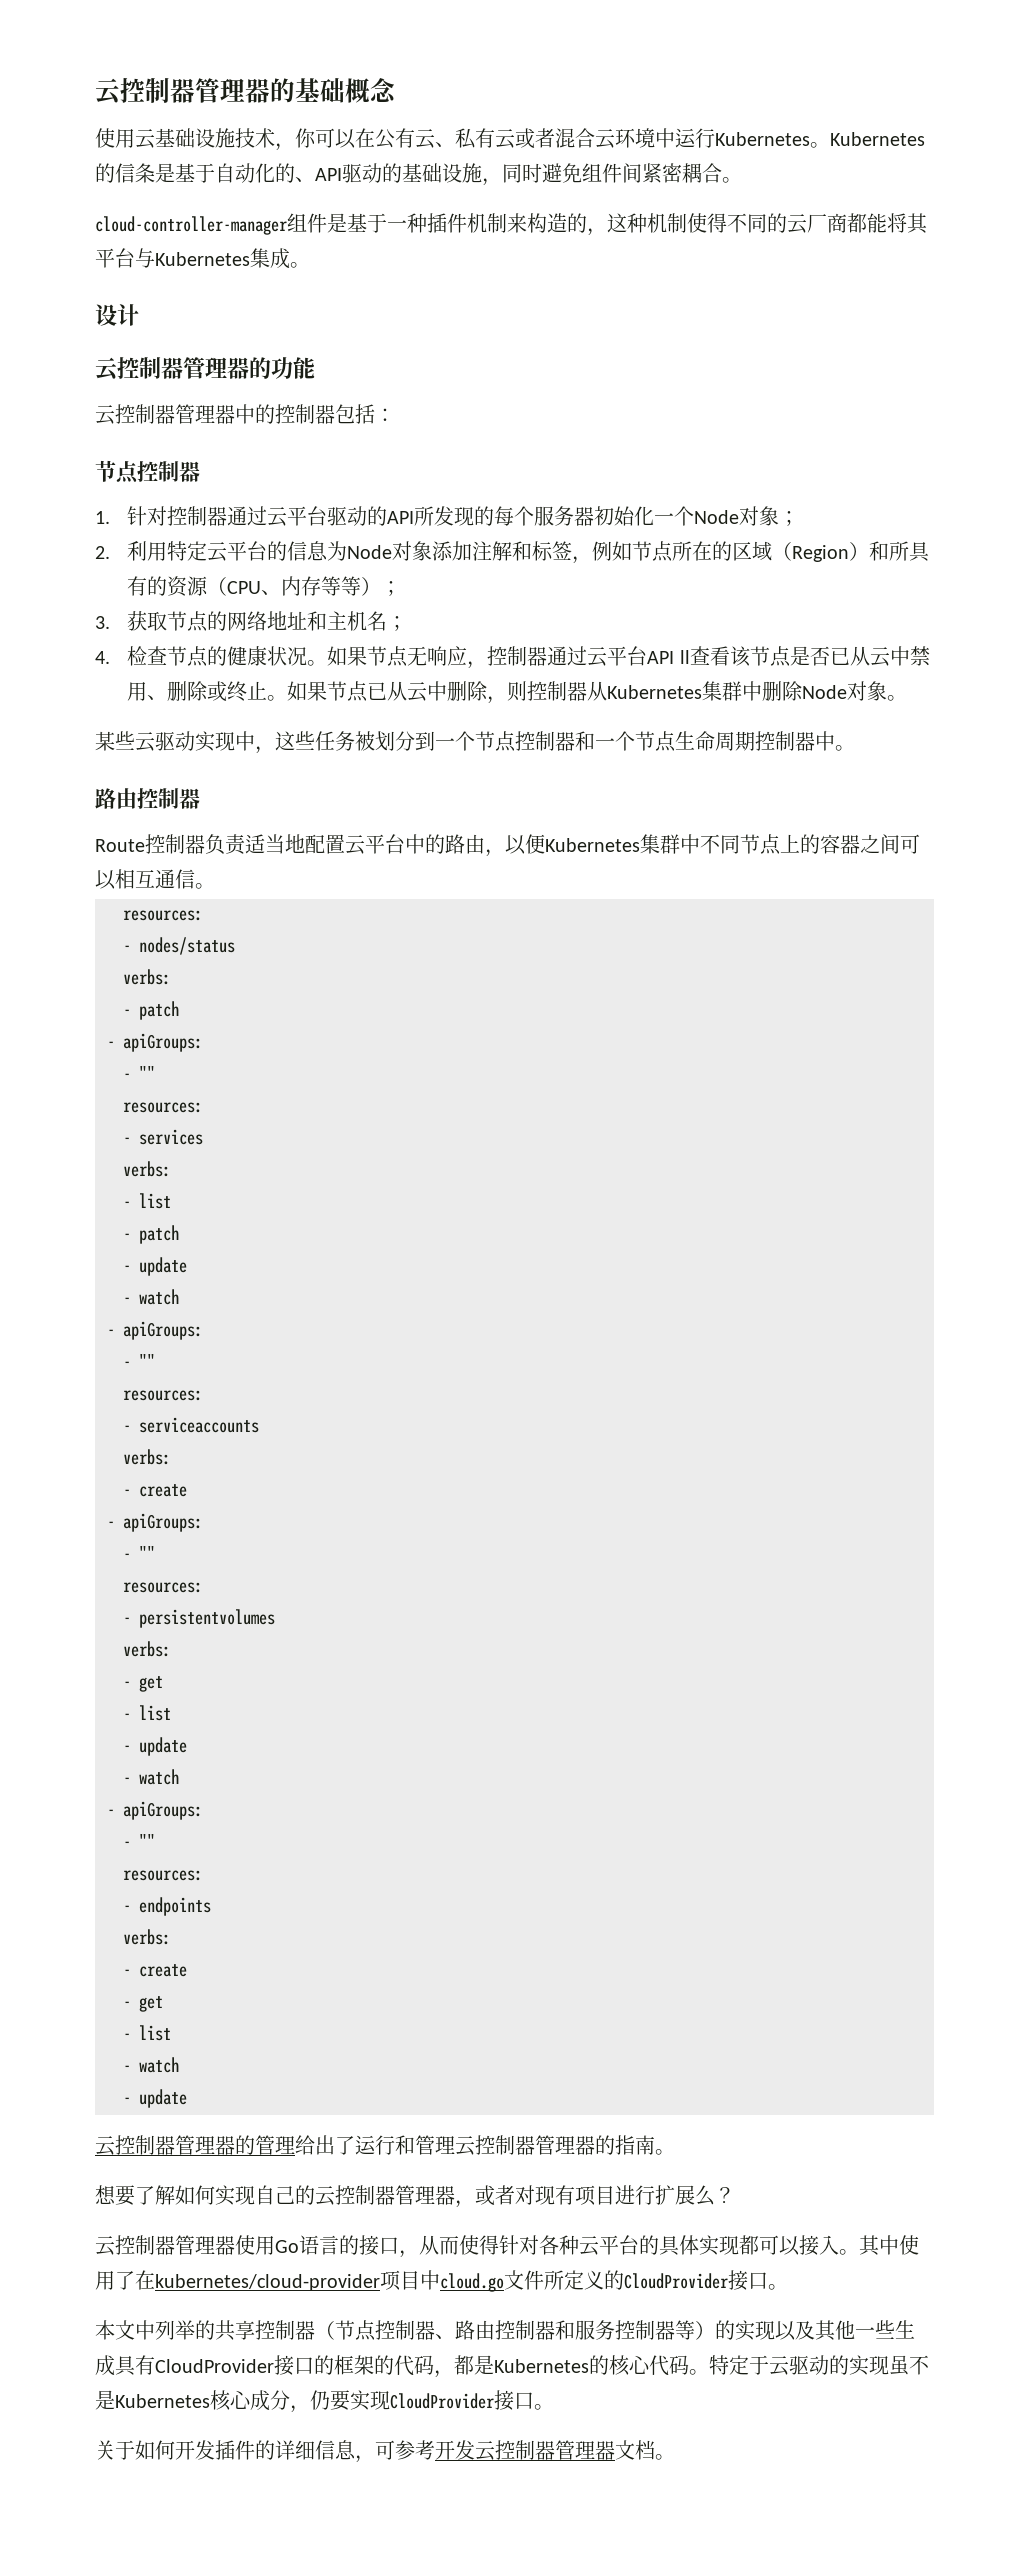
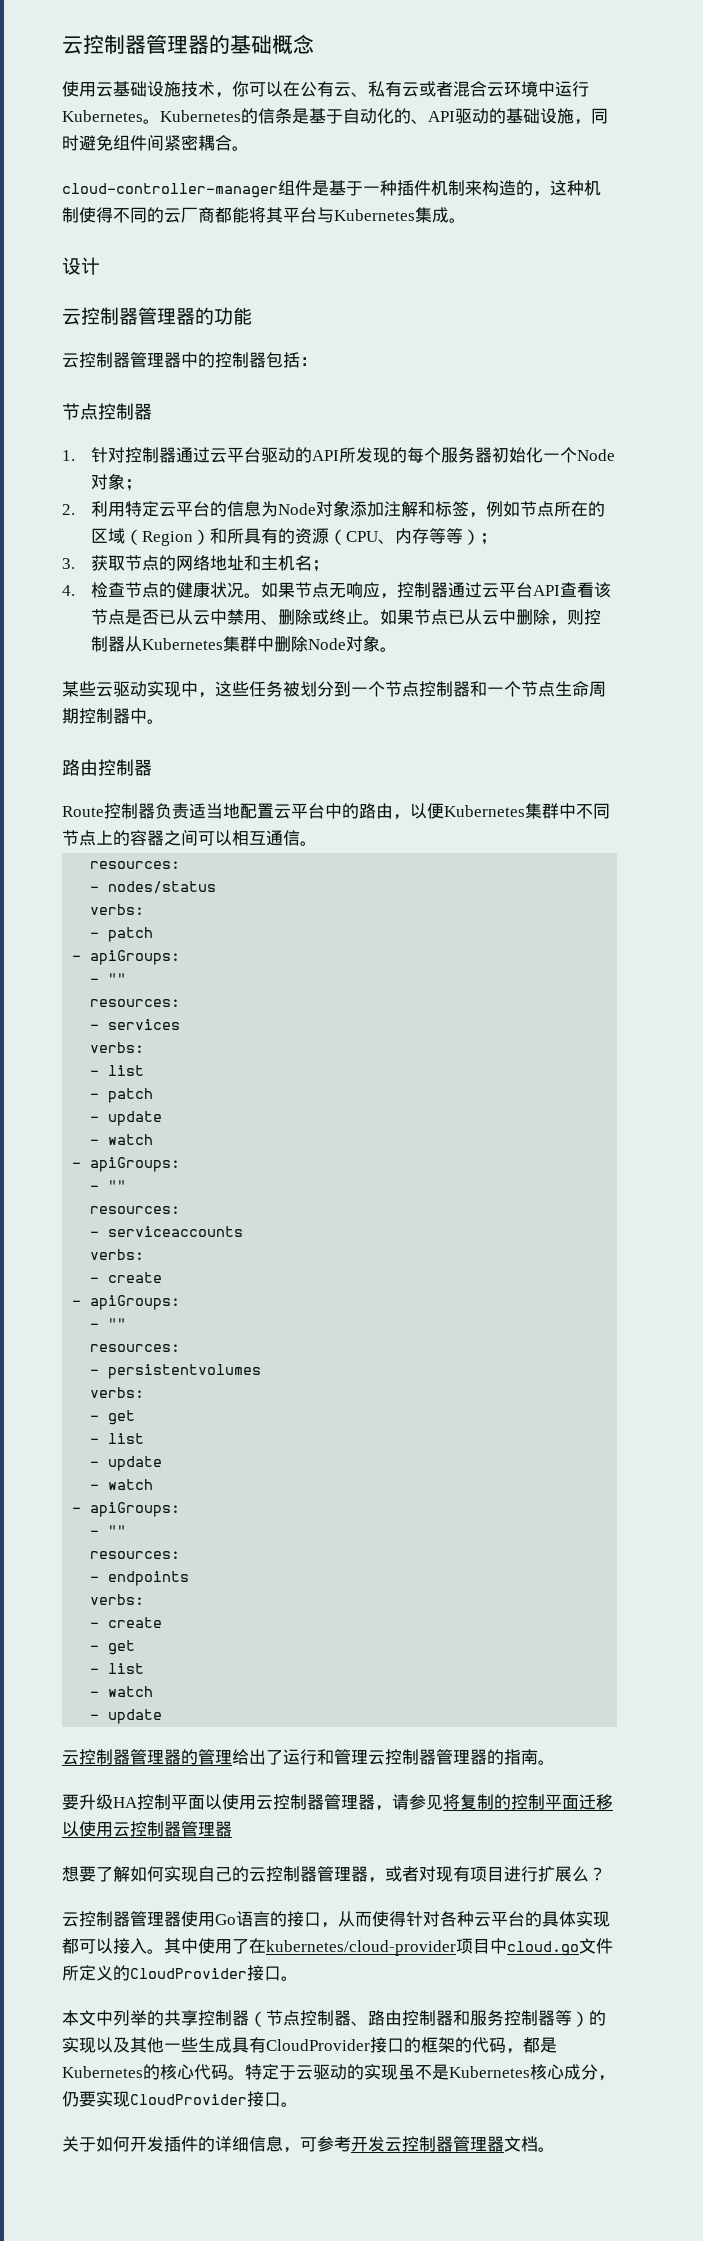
- 如果节点无响应，控制器通过云平台API ll查看该节点是否已从云中禁用、删除或终止。
+ 如果节点无响应，控制器通过云平台API查看该节点是否已从云中禁用、删除或终止。
+ 要升级HA控制平面以使用云控制器管理器，请参见将复制的控制平面迁移以使用云控制器管理器

